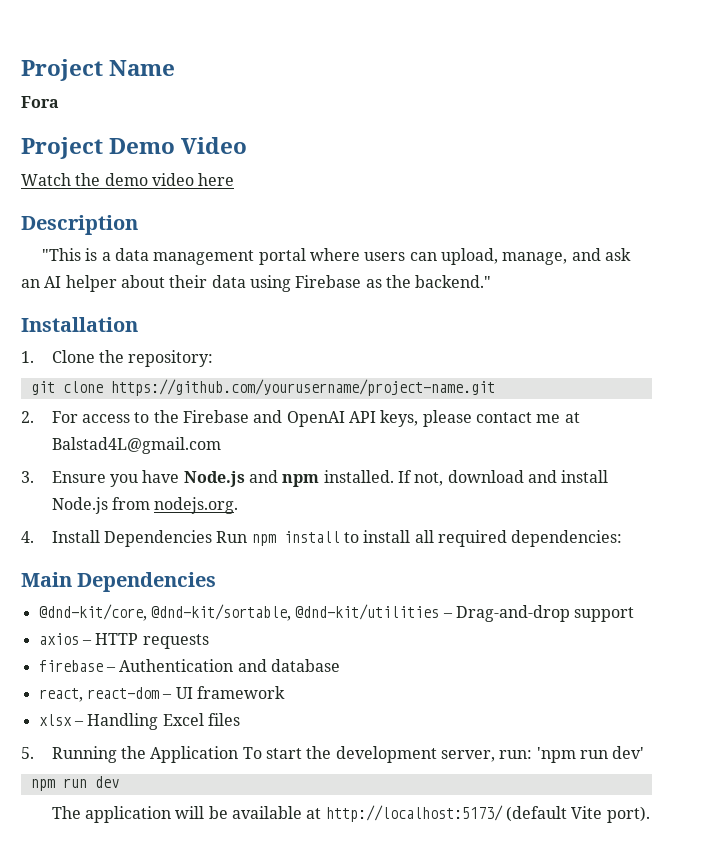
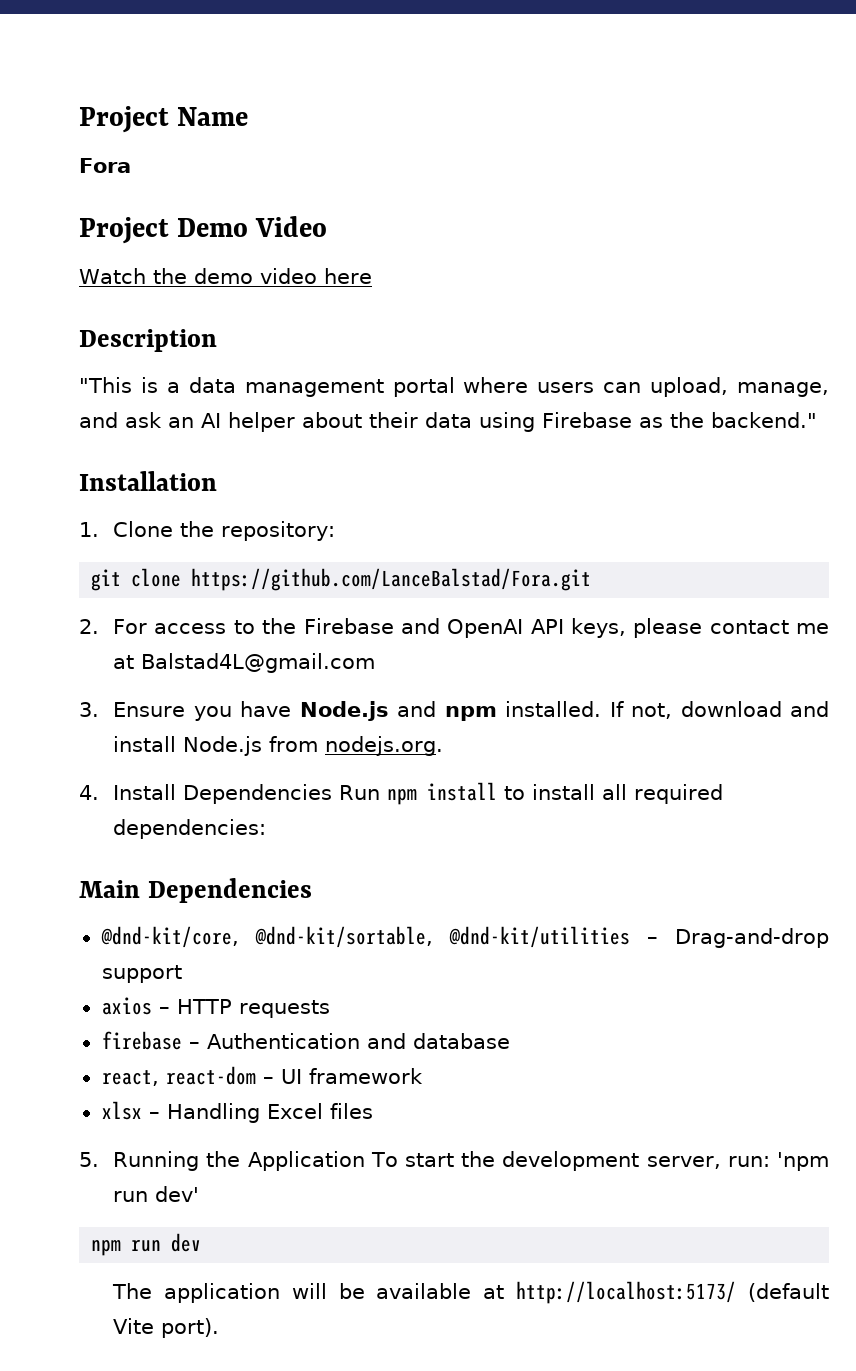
- git clone https://github.com/yourusername/project-name.git
+ git clone https://github.com/LanceBalstad/Fora.git

